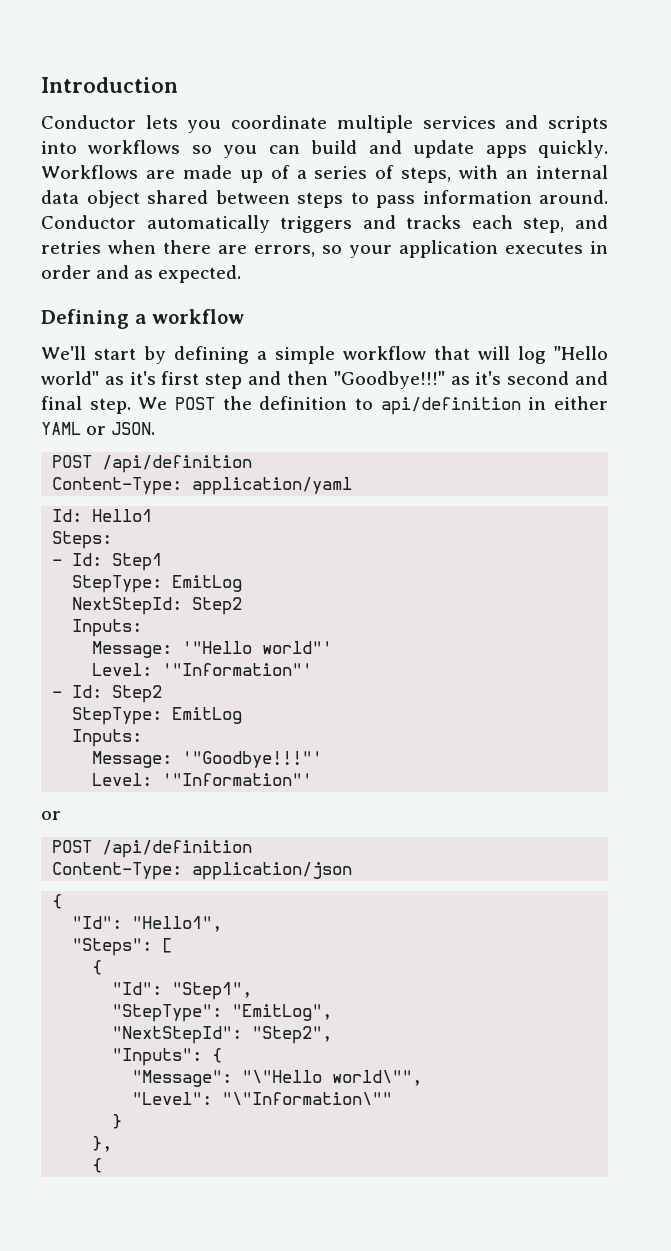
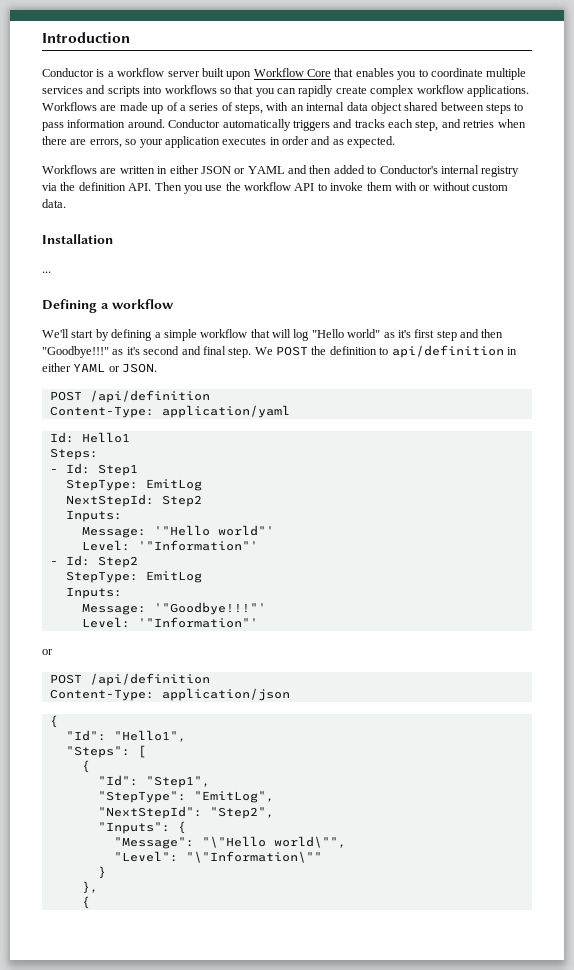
- Conductor lets you coordinate multiple services and scripts into workflows so you can build and update apps quickly.
+ Conductor is a workflow server built upon Workflow Core that enables you to coordinate multiple services and scripts into workflows so that you can rapidly create complex workflow applications.
+ Workflows are written in either JSON or YAML and then added to Conductor's internal registry via the definition API. Then you use the workflow API to invoke them with or without custom data.
+ Installation
+ ...

